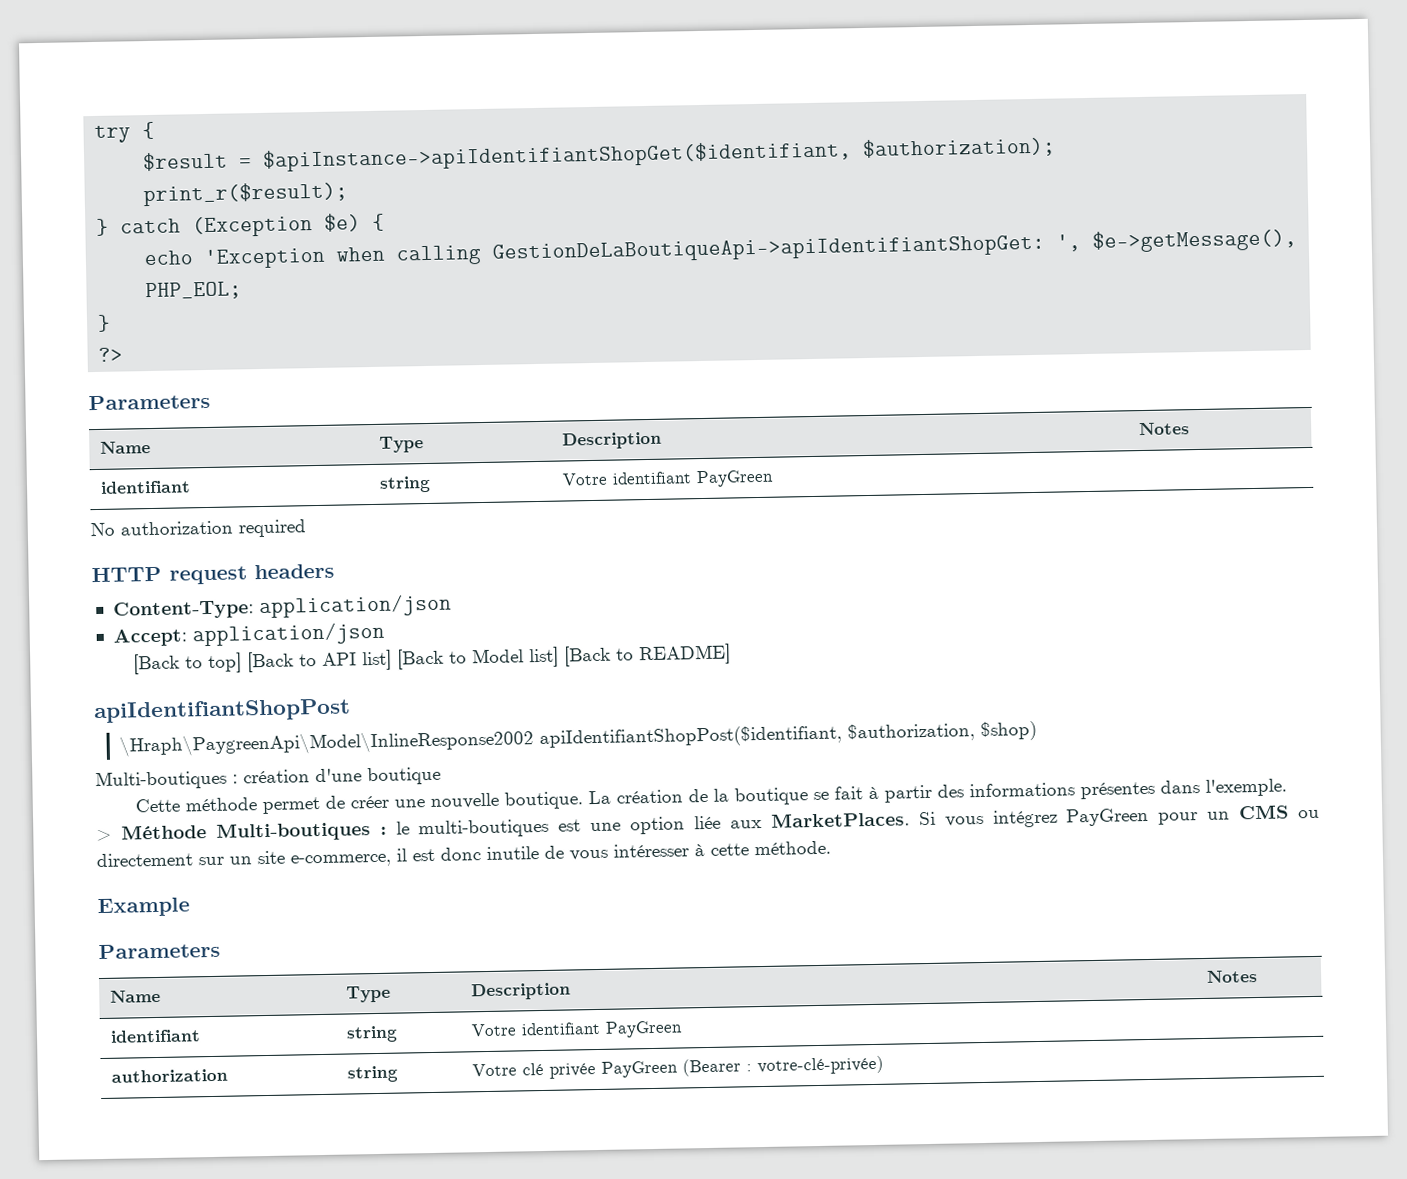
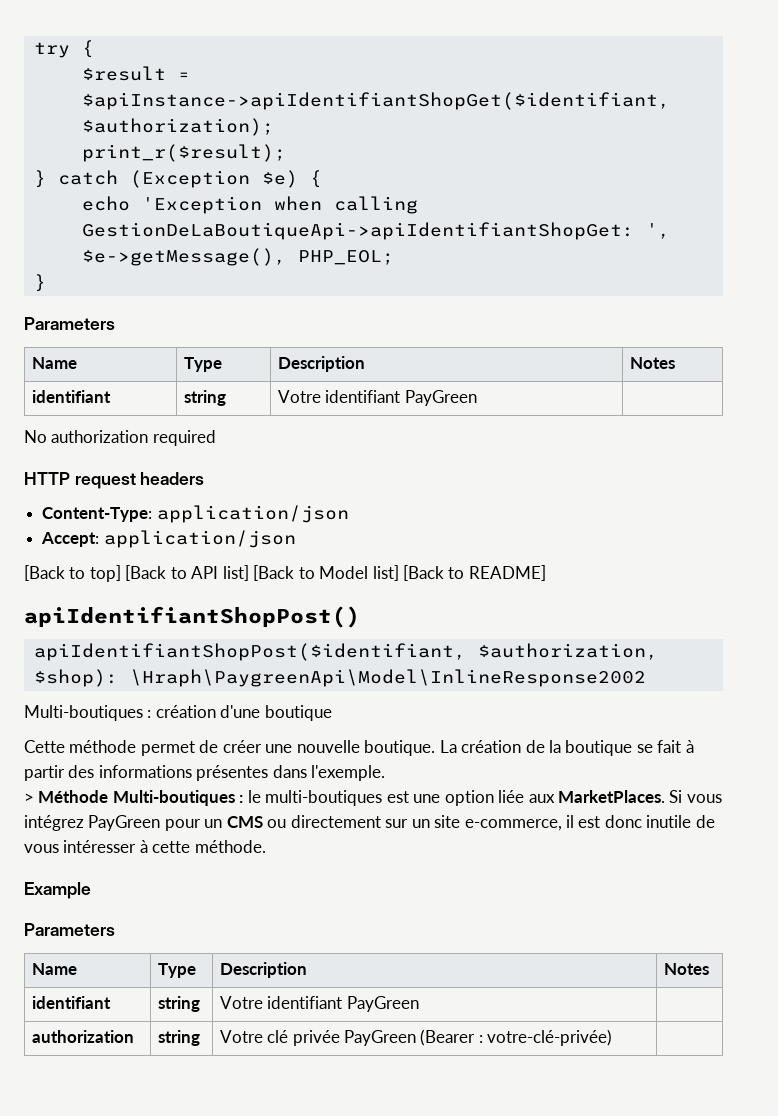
- ?>
- apiIdentifiantShopPost
- \Hraph\PaygreenApi\Model\InlineResponse2002 apiIdentifiantShopPost($identifiant, $authorization, $shop)
+ apiIdentifiantShopPost()
+ apiIdentifiantShopPost($identifiant, $authorization, $shop): \Hraph\PaygreenApi\Model\InlineResponse2002

